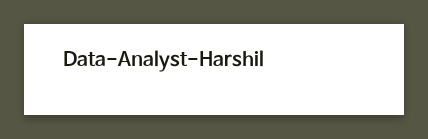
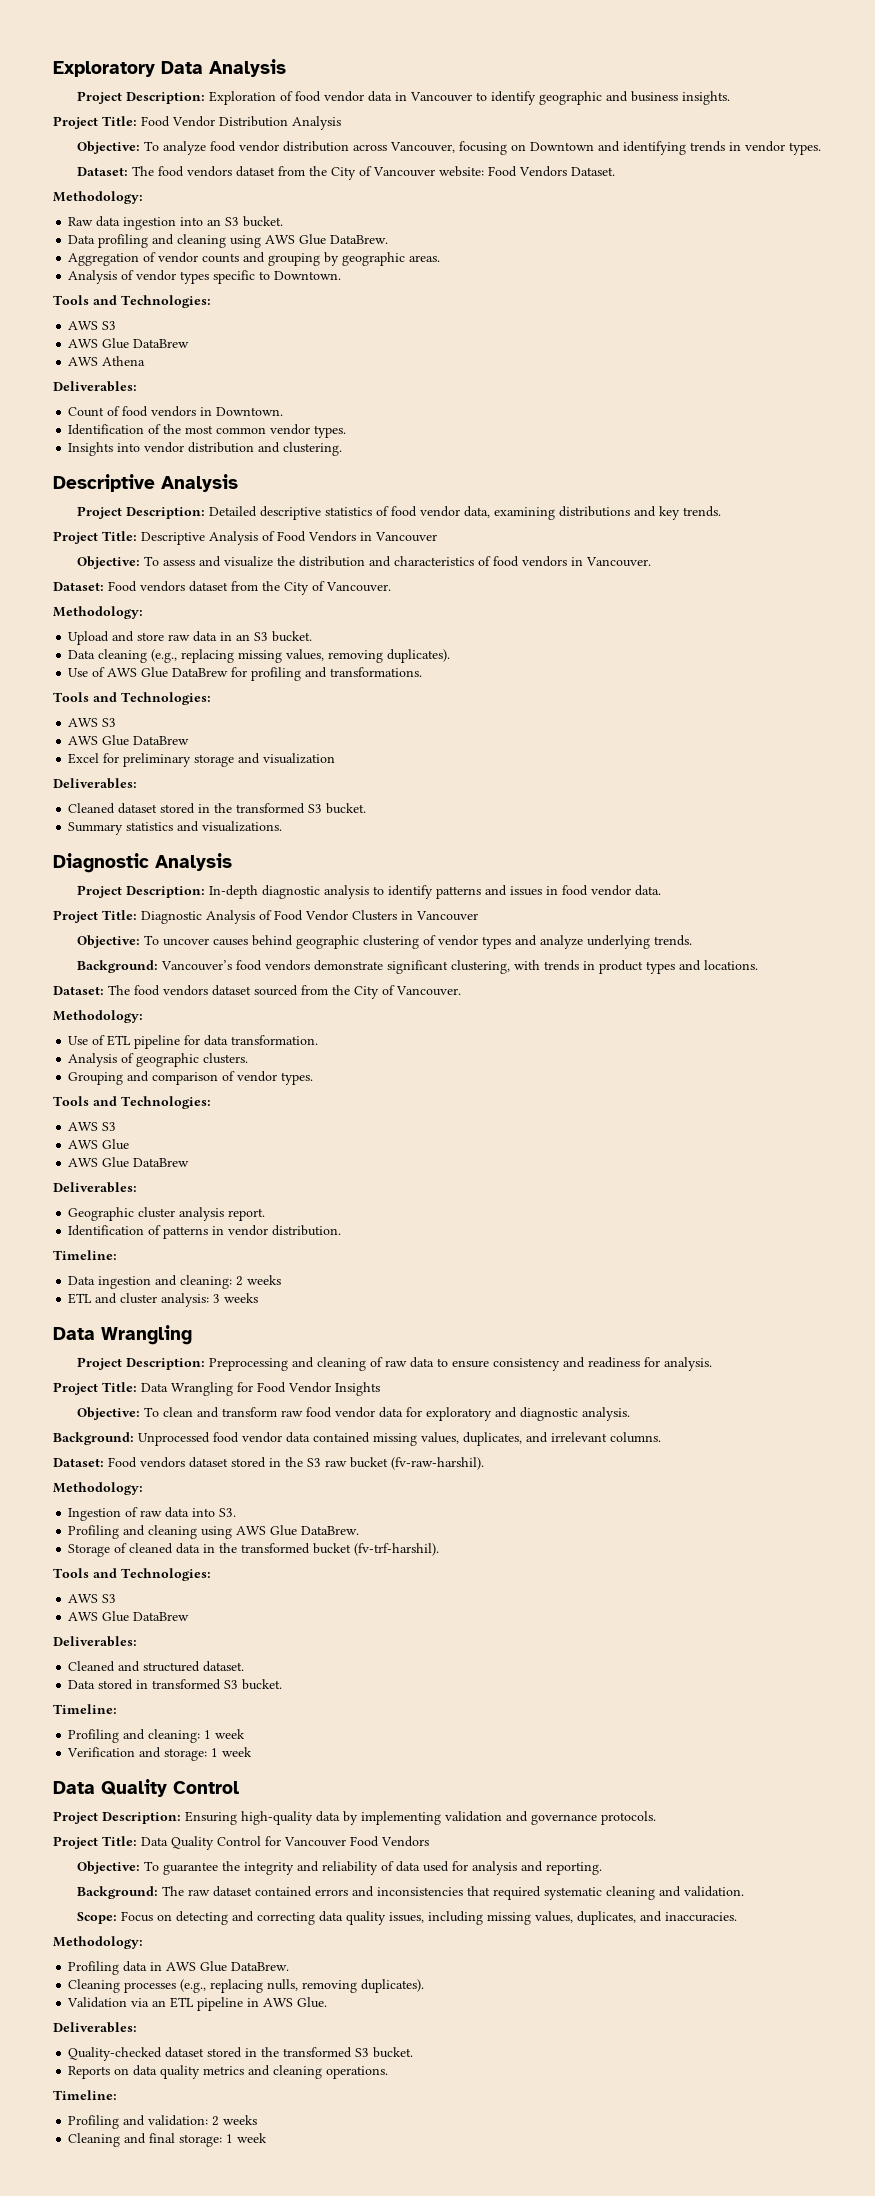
- Data-Analyst-Harshil
+ Exploratory Data Analysis
+ Project Description: Exploration of food vendor data in Vancouver to identify geographic and business insights.
+ Project Title: Food Vendor Distribution Analysis
+ Objective: To analyze food vendor distribution across Vancouver, focusing on Downtown and identifying trends in vendor types.
+ Dataset: The food vendors dataset from the City of Vancouver website: Food Vendors Dataset.
+ Methodology:
+ Raw data ingestion into an S3 bucket.
+ Data profiling and cleaning using AWS Glue DataBrew.
+ Aggregation of vendor counts and grouping by geographic areas.
+ Analysis of vendor types specific to Downtown.
+ Tools and Technologies:
+ AWS S3
+ AWS Glue DataBrew
+ AWS Athena
+ Deliverables:
+ Count of food vendors in Downtown.
+ Identification of the most common vendor types.
+ Insights into vendor distribution and clustering.
+ Descriptive Analysis
+ Project Description: Detailed descriptive statistics of food vendor data, examining distributions and key trends.
+ Project Title: Descriptive Analysis of Food Vendors in Vancouver
+ Objective: To assess and visualize the distribution and characteristics of food vendors in Vancouver.
+ Dataset: Food vendors dataset from the City of Vancouver.
+ Methodology:
+ Upload and store raw data in an S3 bucket.
+ Data cleaning (e.g., replacing missing values, removing duplicates).
+ Use of AWS Glue DataBrew for profiling and transformations.
+ Tools and Technologies:
+ AWS S3
+ AWS Glue DataBrew
+ Excel for preliminary storage and visualization
+ Deliverables:
+ Cleaned dataset stored in the transformed S3 bucket.
+ Summary statistics and visualizations.
+ Diagnostic Analysis
+ Project Description: In-depth diagnostic analysis to identify patterns and issues in food vendor data.
+ Project Title: Diagnostic Analysis of Food Vendor Clusters in Vancouver
+ Objective: To uncover causes behind geographic clustering of vendor types and analyze underlying trends.
+ Background: Vancouver’s food vendors demonstrate significant clustering, with trends in product types and locations.
+ Dataset: The food vendors dataset sourced from the City of Vancouver.
+ Methodology:
+ Use of ETL pipeline for data transformation.
+ Analysis of geographic clusters.
+ Grouping and comparison of vendor types.
+ Tools and Technologies:
+ AWS S3
+ AWS Glue
+ AWS Glue DataBrew
+ Deliverables:
+ Geographic cluster analysis report.
+ Identification of patterns in vendor distribution.
+ Timeline:
+ Data ingestion and cleaning: 2 weeks
+ ETL and cluster analysis: 3 weeks
+ Data Wrangling
+ Project Description: Preprocessing and cleaning of raw data to ensure consistency and readiness for analysis.
+ Project Title: Data Wrangling for Food Vendor Insights
+ Objective: To clean and transform raw food vendor data for exploratory and diagnostic analysis.
+ Background: Unprocessed food vendor data contained missing values, duplicates, and irrelevant columns.
+ Dataset: Food vendors dataset stored in the S3 raw bucket (fv-raw-harshil).
+ Methodology:
+ Ingestion of raw data into S3.
+ Profiling and cleaning using AWS Glue DataBrew.
+ Storage of cleaned data in the transformed bucket (fv-trf-harshil).
+ Tools and Technologies:
+ AWS S3
+ AWS Glue DataBrew
+ Deliverables:
+ Cleaned and structured dataset.
+ Data stored in transformed S3 bucket.
+ Timeline:
+ Profiling and cleaning: 1 week
+ Verification and storage: 1 week
+ Data Quality Control
+ Project Description: Ensuring high-quality data by implementing validation and governance protocols.
+ Project Title: Data Quality Control for Vancouver Food Vendors
+ Objective: To guarantee the integrity and reliability of data used for analysis and reporting.
+ Background: The raw dataset contained errors and inconsistencies that required systematic cleaning and validation.
+ Scope: Focus on detecting and correcting data quality issues, including missing values, duplicates, and inaccuracies.
+ Methodology:
+ Profiling data in AWS Glue DataBrew.
+ Cleaning processes (e.g., replacing nulls, removing duplicates).
+ Validation via an ETL pipeline in AWS Glue.
+ Deliverables:
+ Quality-checked dataset stored in the transformed S3 bucket.
+ Reports on data quality metrics and cleaning operations.
+ Timeline:
+ Profiling and validation: 2 weeks
+ Cleaning and final storage: 1 week

